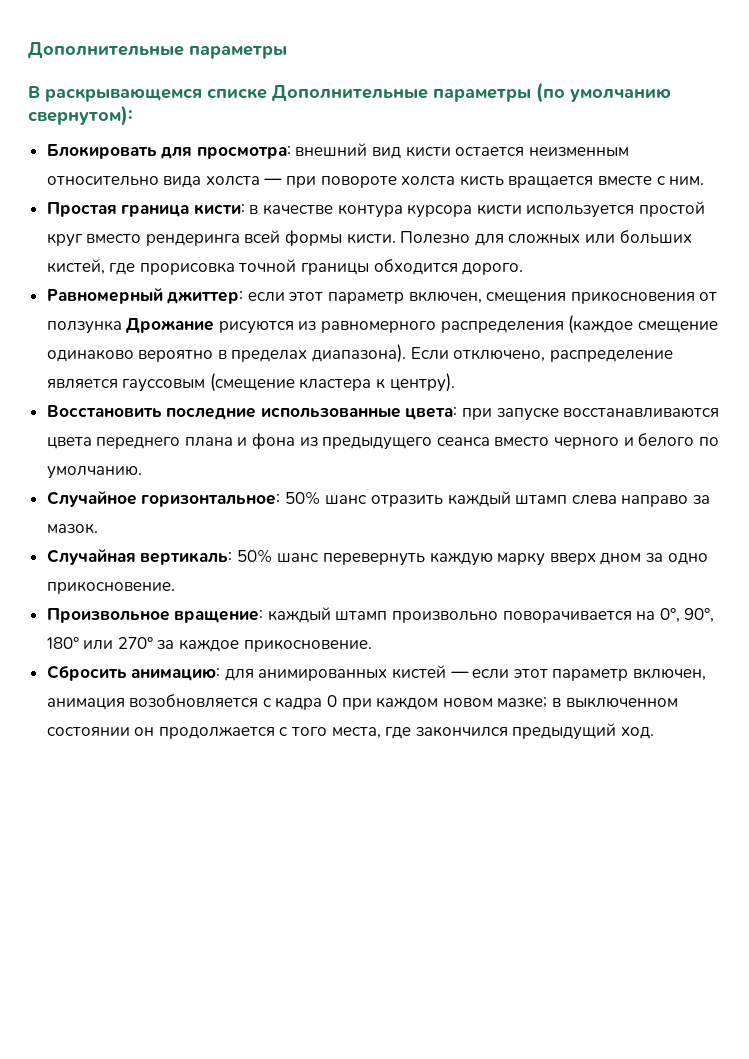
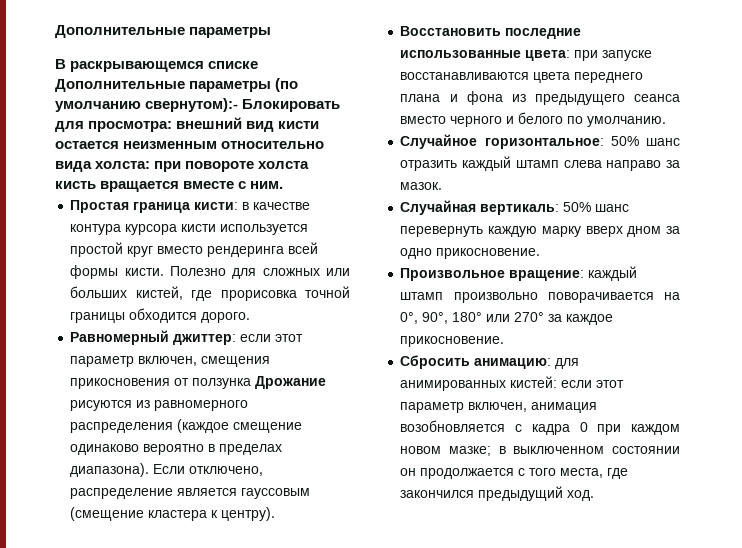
- В раскрывающемся списке Дополнительные параметры (по умолчанию свернутом):
- Блокировать для просмотра: внешний вид кисти остается неизменным относительно вида холста — при повороте холста кисть вращается вместе с ним.
+ В раскрывающемся списке Дополнительные параметры (по умолчанию свернутом):- Блокировать для просмотра: внешний вид кисти остается неизменным относительно вида холста: при повороте холста кисть вращается вместе с ним.
- Сбросить анимацию: для анимированных кистей — если этот параметр включен, анимация возобновляется с кадра 0 при каждом новом мазке; в выключенном состоянии он продолжается с того места, где закончился предыдущий ход.
+ Сбросить анимацию: для анимированных кистей: если этот параметр включен, анимация возобновляется с кадра 0 при каждом новом мазке; в выключенном состоянии он продолжается с того места, где закончился предыдущий ход.

